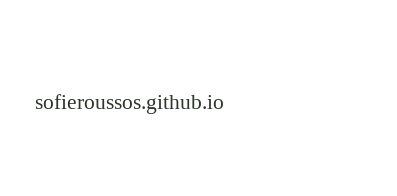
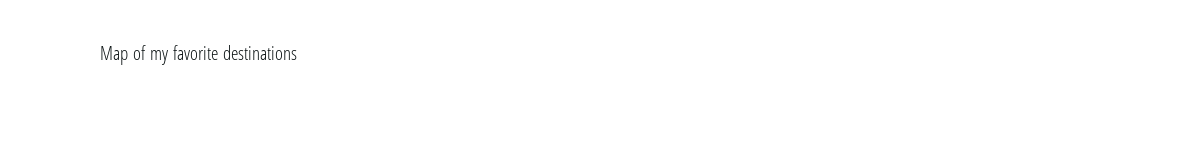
- sofieroussos.github.io
+ Map of my favorite destinations

